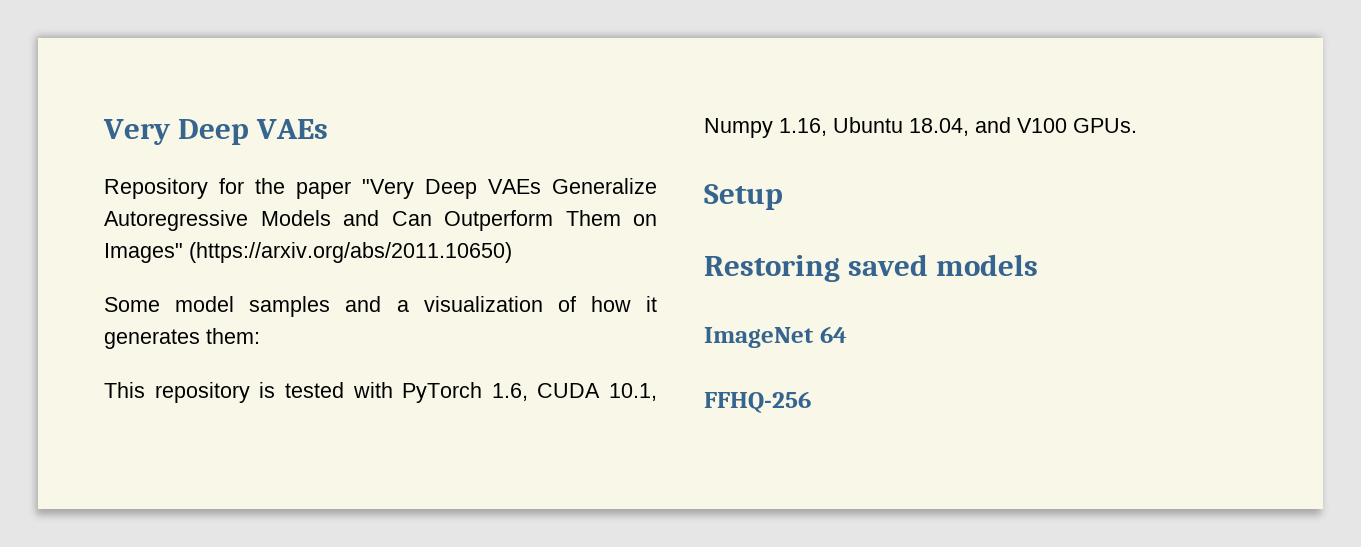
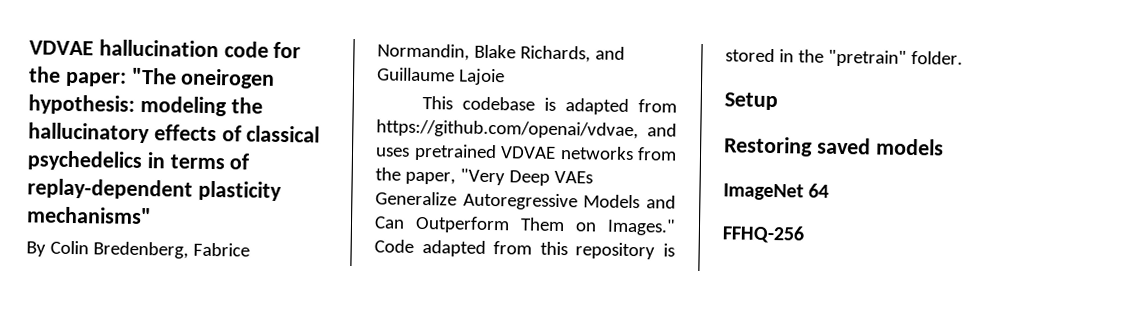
- Very Deep VAEs
- Repository for the paper "Very Deep VAEs Generalize Autoregressive Models and Can Outperform Them on Images" (https://arxiv.org/abs/2011.10650)
- Some model samples and a visualization of how it generates them:
- This repository is tested with PyTorch 1.6, CUDA 10.1, Numpy 1.16, Ubuntu 18.04, and V100 GPUs.
+ VDVAE hallucination code for the paper: "The oneirogen hypothesis: modeling the hallucinatory effects of classical psychedelics in terms of replay-dependent plasticity mechanisms"
+ By Colin Bredenberg, Fabrice Normandin, Blake Richards, and Guillaume Lajoie
+ This codebase is adapted from https://github.com/openai/vdvae, and uses pretrained VDVAE networks from the paper, "Very Deep VAEs Generalize Autoregressive Models and Can Outperform Them on Images." Code adapted from this repository is stored in the "pretrain" folder.

